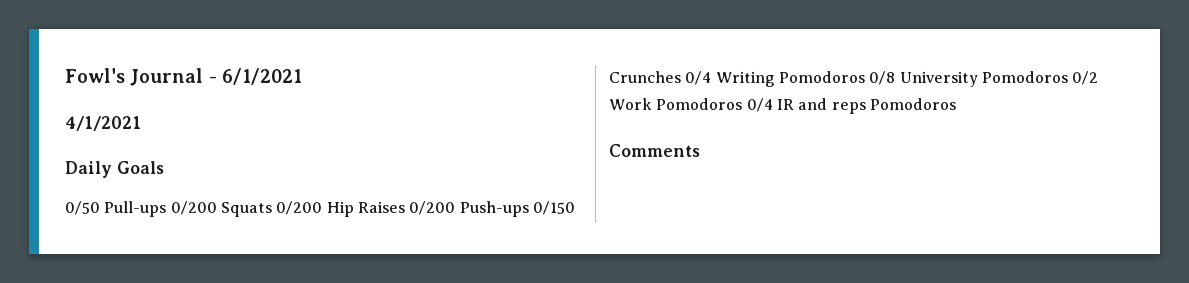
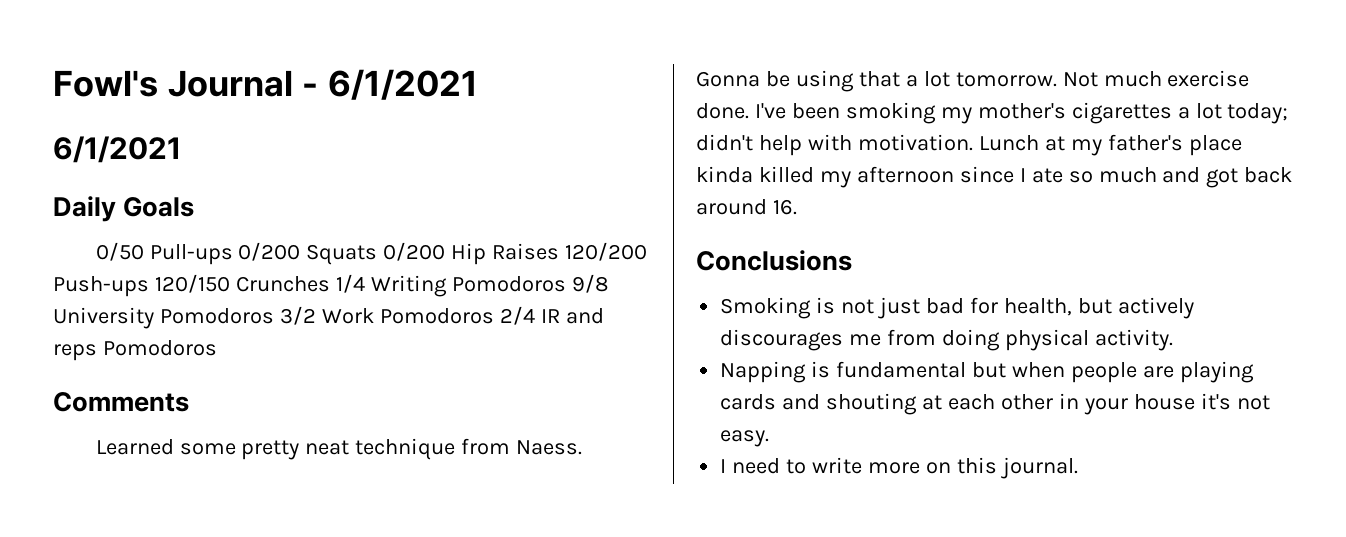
  Fowl's Journal - 6/1/2021
- 4/1/2021
+ 6/1/2021
- 0/50 Pull-ups 0/200 Squats 0/200 Hip Raises 0/200 Push-ups 0/150 Crunches 0/4 Writing Pomodoros 0/8 University Pomodoros 0/2 Work Pomodoros 0/4 IR and reps Pomodoros
+ 0/50 Pull-ups 0/200 Squats 0/200 Hip Raises 120/200 Push-ups 120/150 Crunches 1/4 Writing Pomodoros 9/8 University Pomodoros 3/2 Work Pomodoros 2/4 IR and reps Pomodoros
+ Learned some pretty neat technique from Naess. Gonna be using that a lot tomorrow. Not much exercise done. I've been smoking my mother's cigarettes a lot today; didn't help with motivation. Lunch at my father's place kinda killed my afternoon since I ate so much and got back around 16.
+ Conclusions
+ Smoking is not just bad for health, but actively discourages me from doing physical activity.
+ Napping is fundamental but when people are playing cards and shouting at each other in your house it's not easy.
+ I need to write more on this journal.

